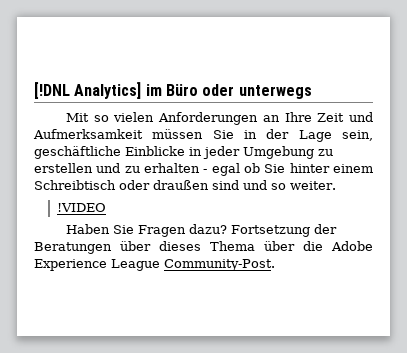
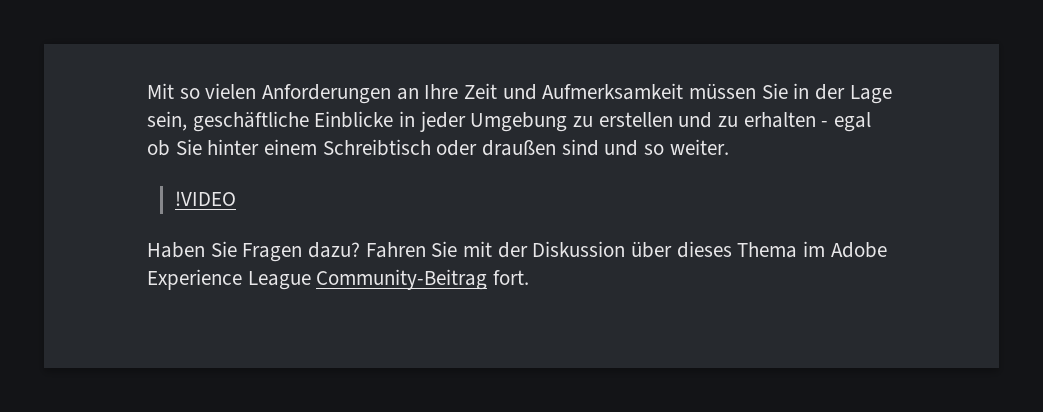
- [!DNL Analytics] im Büro oder unterwegs
- Fortsetzung der Beratungen über dieses Thema über die Adobe Experience League Community-Post.
+ Fahren Sie mit der Diskussion über dieses Thema im Adobe Experience League Community-Beitrag fort.

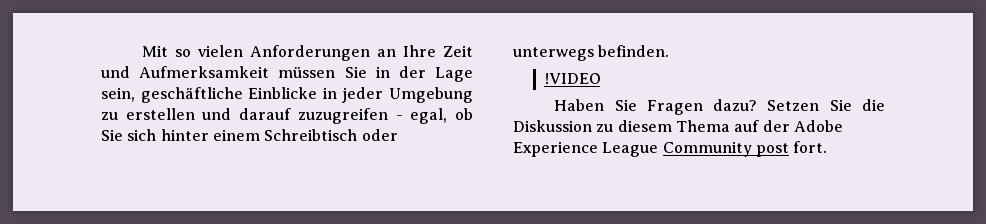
- Mit so vielen Anforderungen an Ihre Zeit und Aufmerksamkeit müssen Sie in der Lage sein, geschäftliche Einblicke in jeder Umgebung zu erstellen und zu erhalten - egal ob Sie hinter einem Schreibtisch oder draußen sind und so weiter.
+ Mit so vielen Anforderungen an Ihre Zeit und Aufmerksamkeit müssen Sie in der Lage sein, geschäftliche Einblicke in jeder Umgebung zu erstellen und darauf zuzugreifen - egal, ob Sie sich hinter einem Schreibtisch oder unterwegs befinden.
- Fahren Sie mit der Diskussion über dieses Thema im Adobe Experience League Community-Beitrag fort.
+ Setzen Sie die Diskussion zu diesem Thema auf der Adobe Experience League Community post fort.

